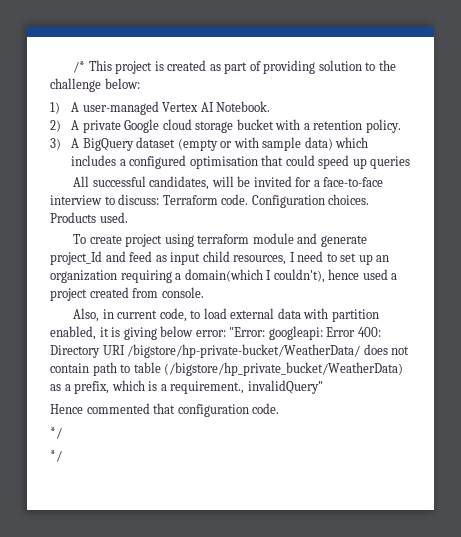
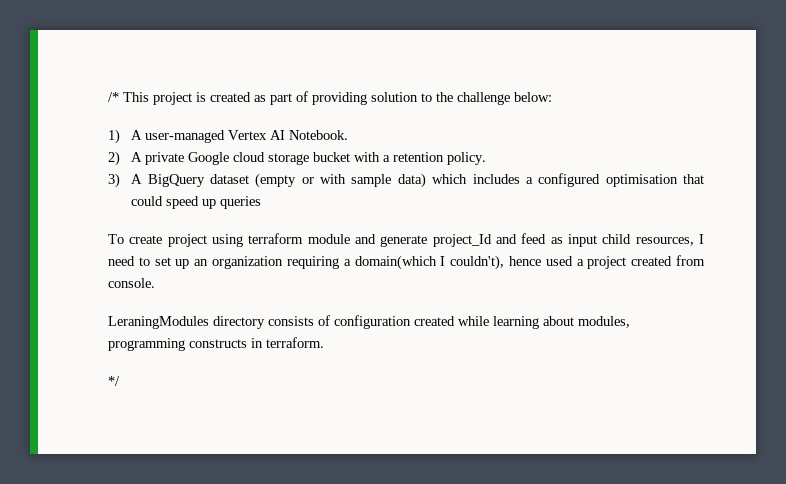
- All successful candidates, will be invited for a face-to-face interview to discuss: Terraform code. Configuration choices. Products used.
- Also, in current code, to load external data with partition enabled, it is giving below error: "Error: googleapi: Error 400: Directory URI /bigstore/hp-private-bucket/WeatherData/ does not contain path to table (/bigstore/hp_private_bucket/WeatherData) as a prefix, which is a requirement., invalidQuery"
- Hence commented that configuration code.
- */
+ LeraningModules directory consists of configuration created while learning about modules, programming constructs in terraform.

